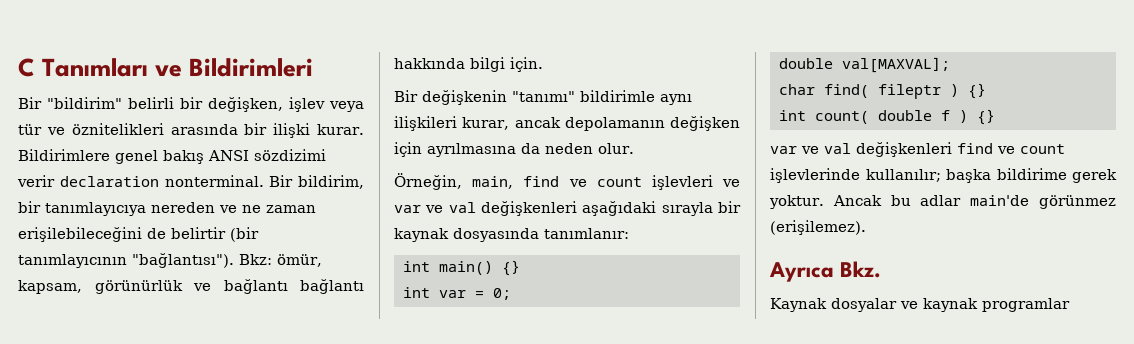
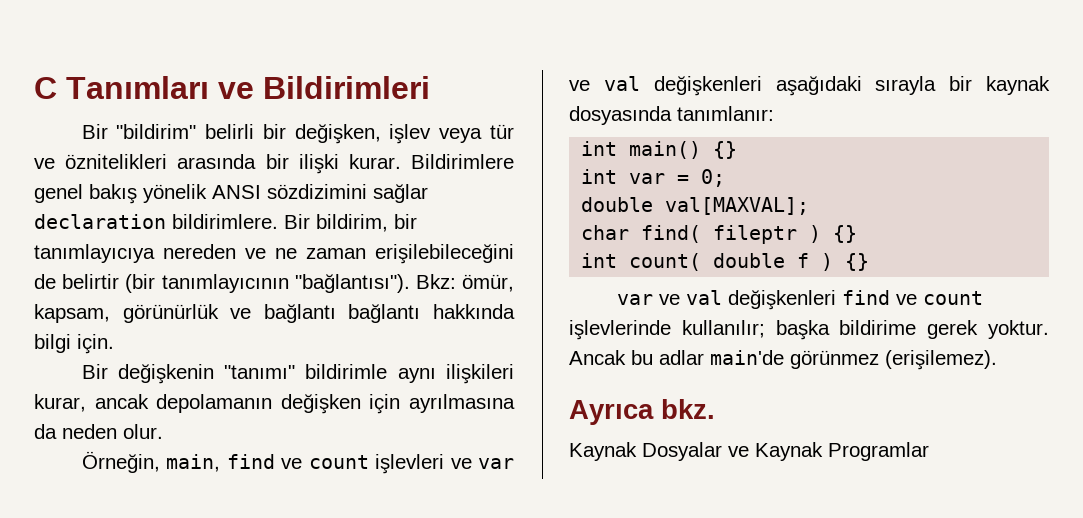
- Bildirimlere genel bakış ANSI sözdizimi verir declaration nonterminal.
+ Bildirimlere genel bakış yönelik ANSI sözdizimini sağlar declaration bildirimlere.
- Ayrıca Bkz.
- Kaynak dosyalar ve kaynak programlar
+ Ayrıca bkz.
+ Kaynak Dosyalar ve Kaynak Programlar

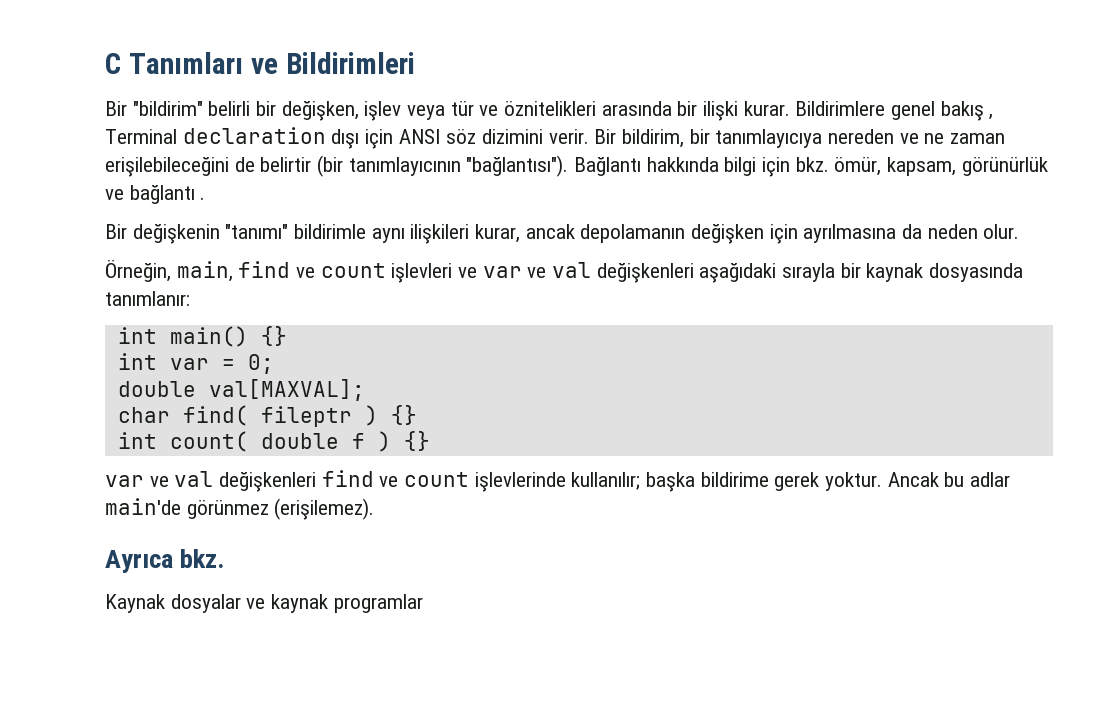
- Bildirimlere genel bakış yönelik ANSI sözdizimini sağlar declaration bildirimlere.
+ Bildirimlere genel bakış , Terminal declaration dışı için ANSI söz dizimini verir.
- Bkz: ömür, kapsam, görünürlük ve bağlantı bağlantı hakkında bilgi için.
+ Bağlantı hakkında bilgi için bkz. ömür, kapsam, görünürlük ve bağlantı .
- Kaynak Dosyalar ve Kaynak Programlar
+ Kaynak dosyalar ve kaynak programlar

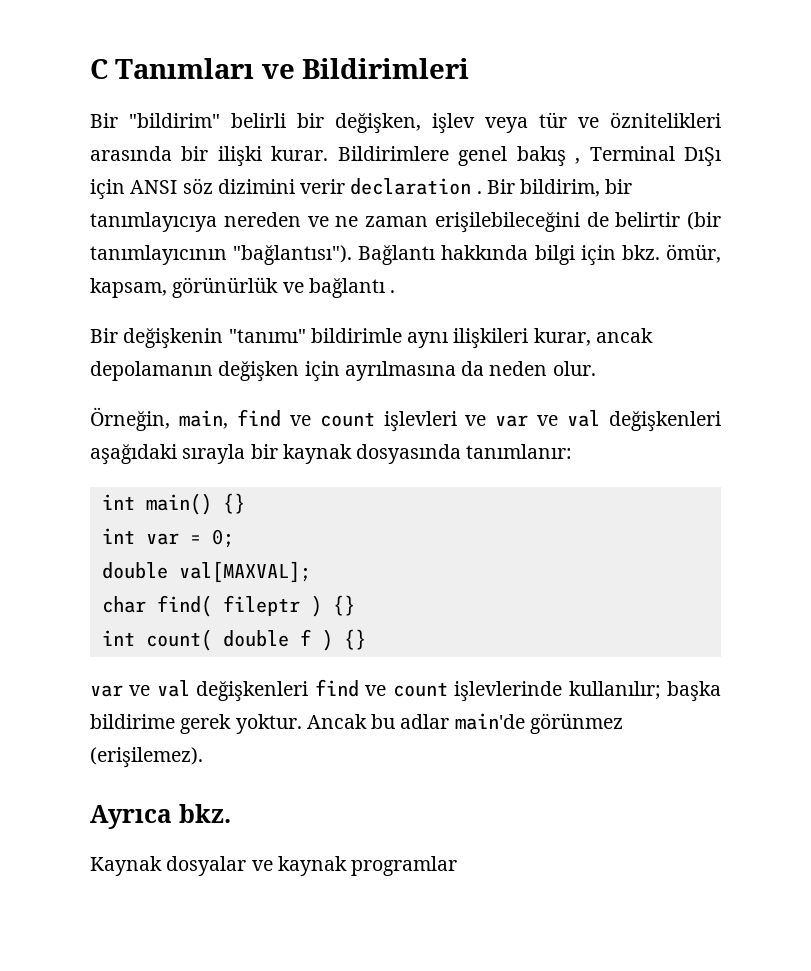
- Bildirimlere genel bakış , Terminal declaration dışı için ANSI söz dizimini verir.
+ Bildirimlere genel bakış , Terminal DıŞı için ANSI söz dizimini verir declaration .

